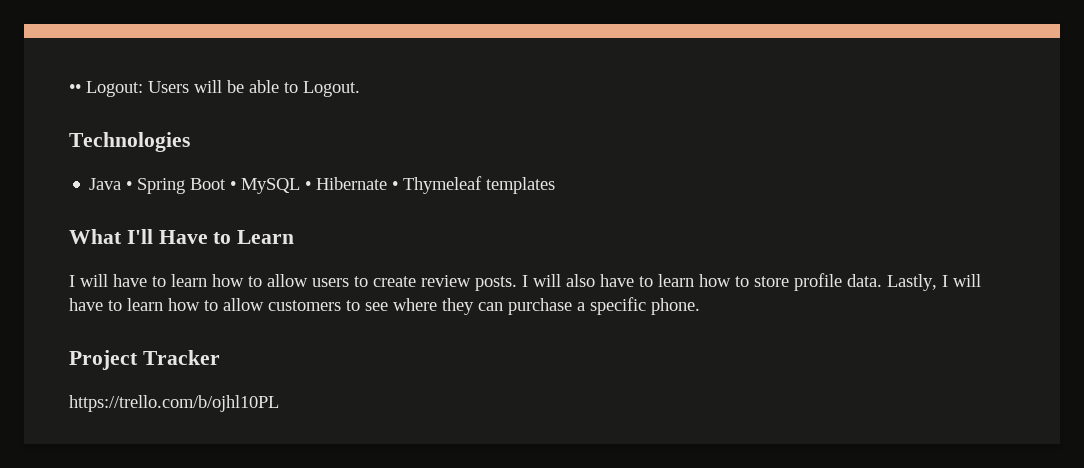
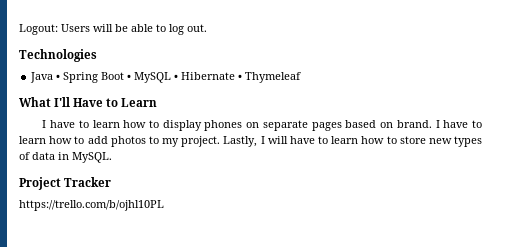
- •• Logout: Users will be able to Logout.
+ Logout: Users will be able to log out.
- Java • Spring Boot • MySQL • Hibernate • Thymeleaf templates
+ Java • Spring Boot • MySQL • Hibernate • Thymeleaf
- I will have to learn how to allow users to create review posts. I will also have to learn how to store profile data.
+ I have to learn how to display phones on separate pages based on brand. I have to learn how to add photos to my project.
- Lastly, I will have to learn how to allow customers to see where they can purchase a specific phone.
+ Lastly, I will have to learn how to store new types of data in MySQL.

